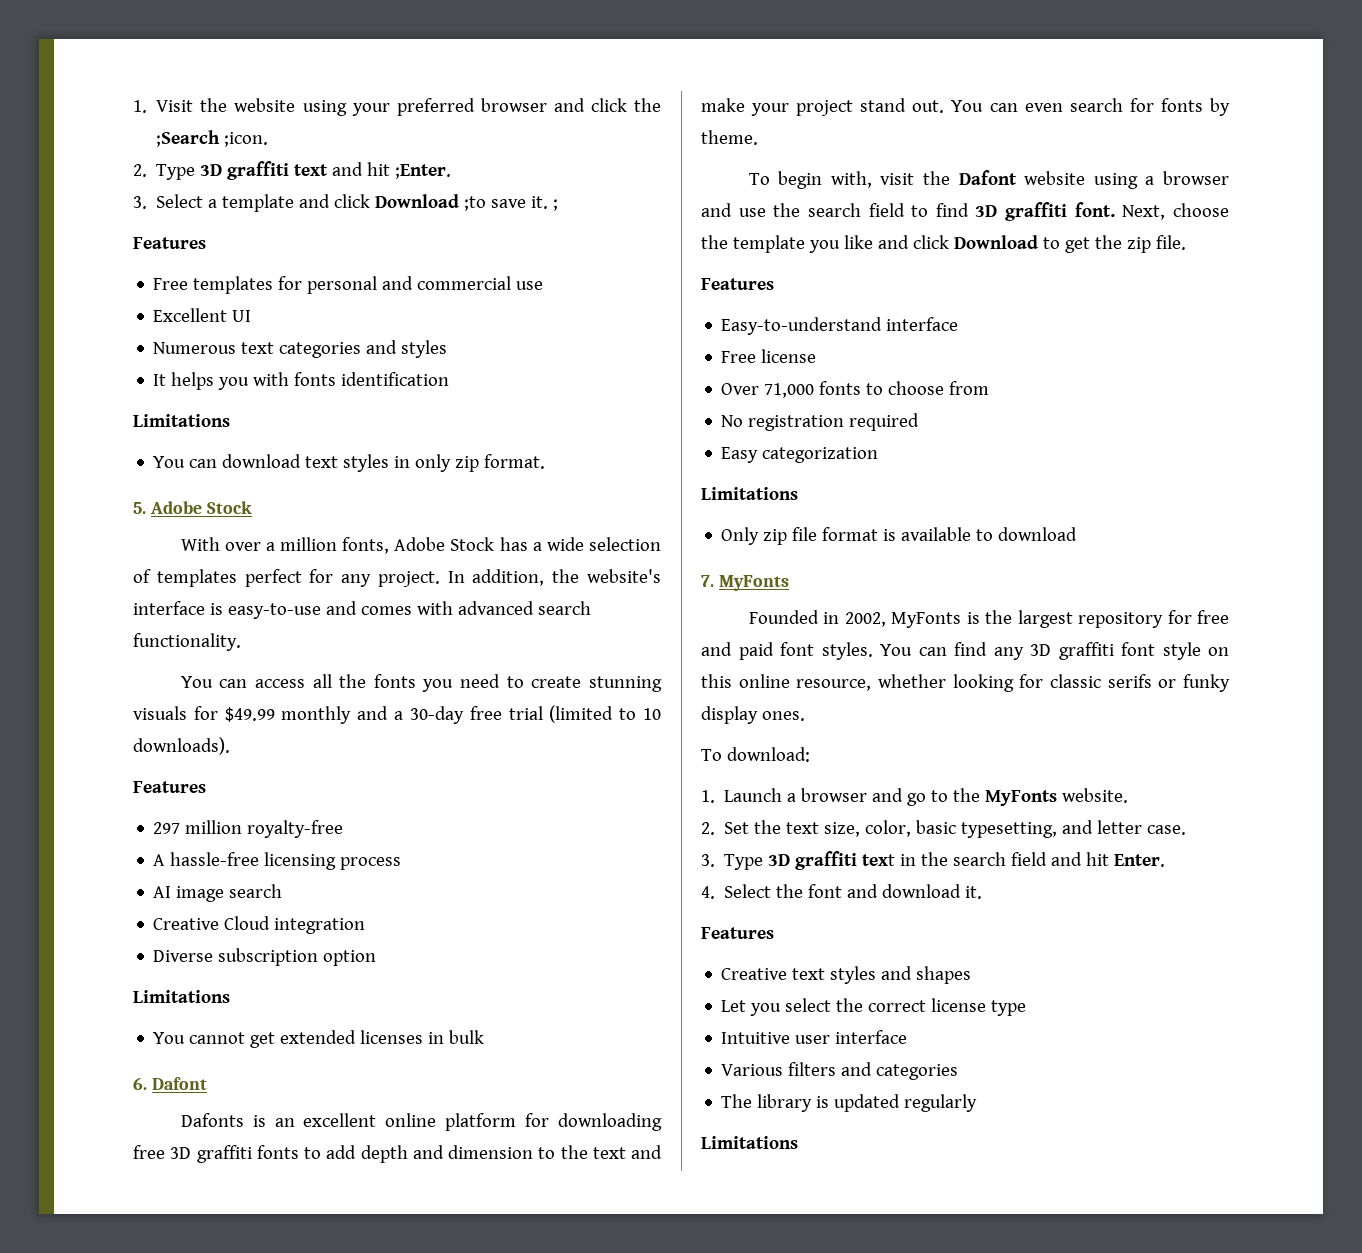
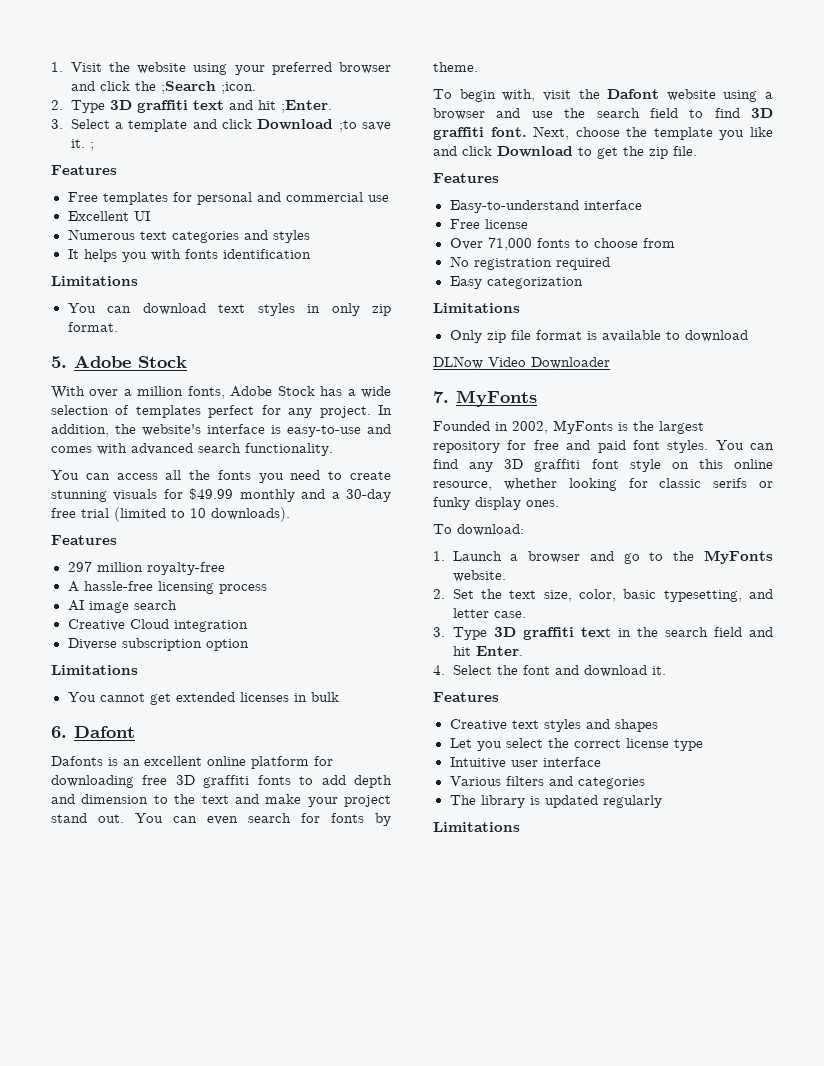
+ DLNow Video Downloader

